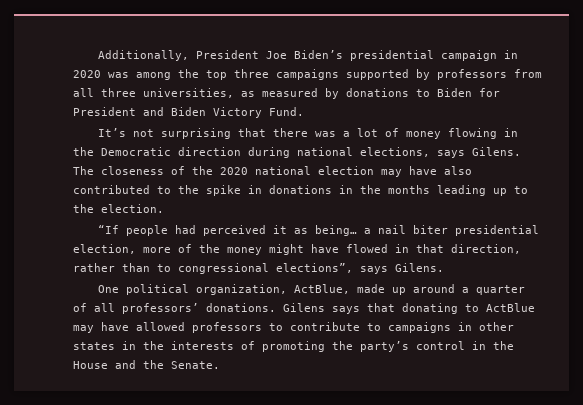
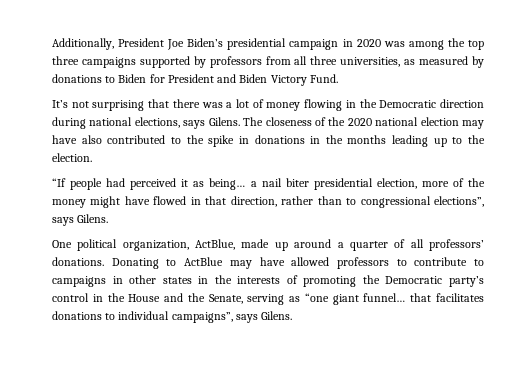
- Gilens says that donating to ActBlue may have allowed professors to contribute to campaigns in other states in the interests of promoting the party’s control in the House and the Senate.
+ Donating to ActBlue may have allowed professors to contribute to campaigns in other states in the interests of promoting the Democratic party’s control in the House and the Senate, serving as “one giant funnel… that facilitates donations to individual campaigns”, says Gilens.

